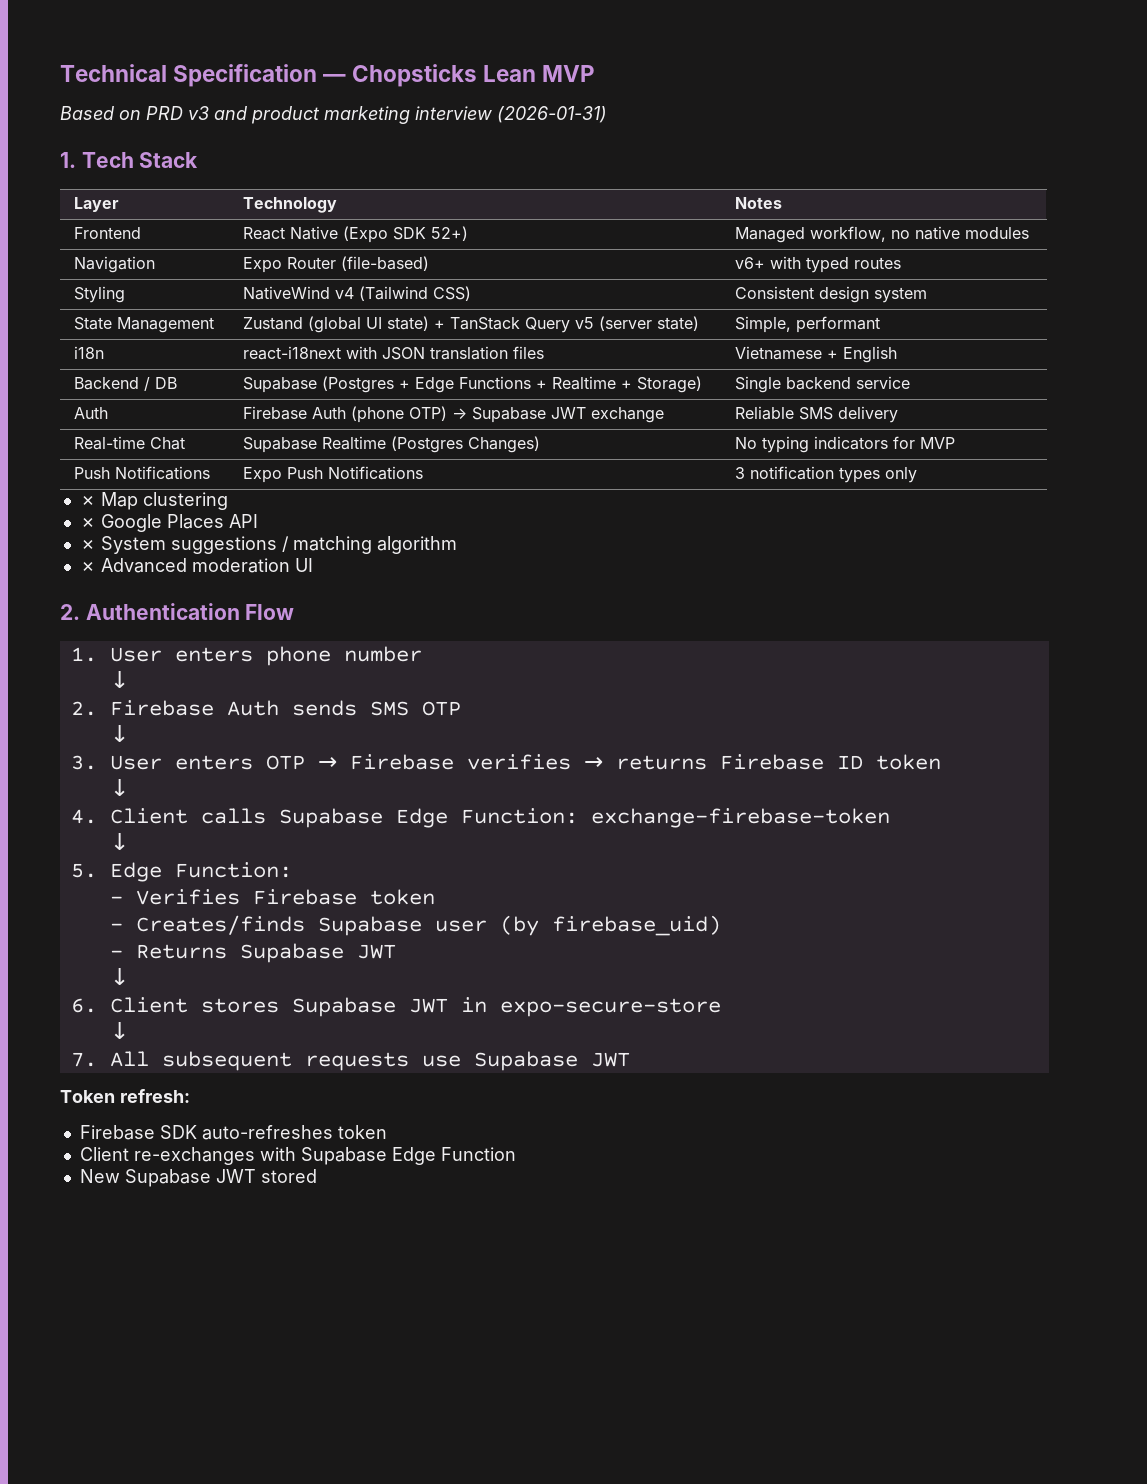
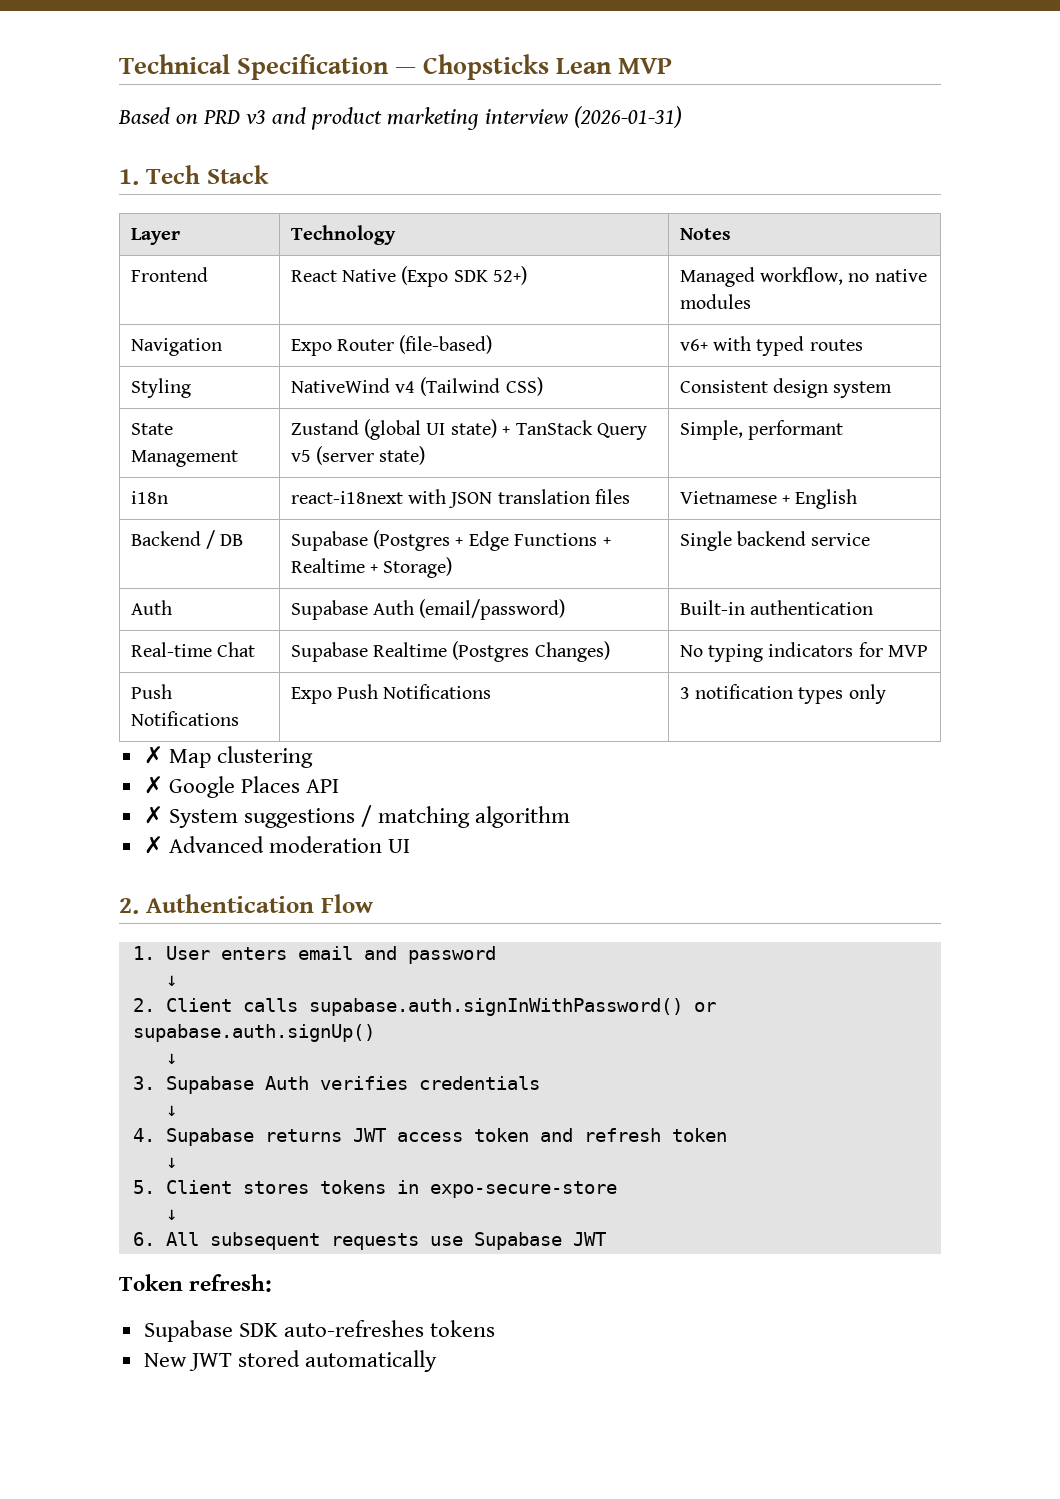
- Auth | Firebase Auth (phone OTP) → Supabase JWT exchange | Reliable SMS delivery
+ Auth | Supabase Auth (email/password) | Built-in authentication
- 1. User enters phone number
+ 1. User enters email and password
- 2. Firebase Auth sends SMS OTP
+ 2. Client calls supabase.auth.signInWithPassword() or supabase.auth.signUp()
  ↓
- 3. User enters OTP → Firebase verifies → returns Firebase ID token
+ 3. Supabase Auth verifies credentials
  ↓
- 4. Client calls Supabase Edge Function: exchange-firebase-token
+ 4. Supabase returns JWT access token and refresh token
  ↓
- 5. Edge Function:
- - Verifies Firebase token
- - Creates/finds Supabase user (by firebase_uid)
- - Returns Supabase JWT
- ↓
- 6. Client stores Supabase JWT in expo-secure-store
+ 5. Client stores tokens in expo-secure-store
- 7. All subsequent requests use Supabase JWT
+ 6. All subsequent requests use Supabase JWT
- Firebase SDK auto-refreshes token
- Client re-exchanges with Supabase Edge Function
+ Supabase SDK auto-refreshes tokens
- New Supabase JWT stored
+ New JWT stored automatically

